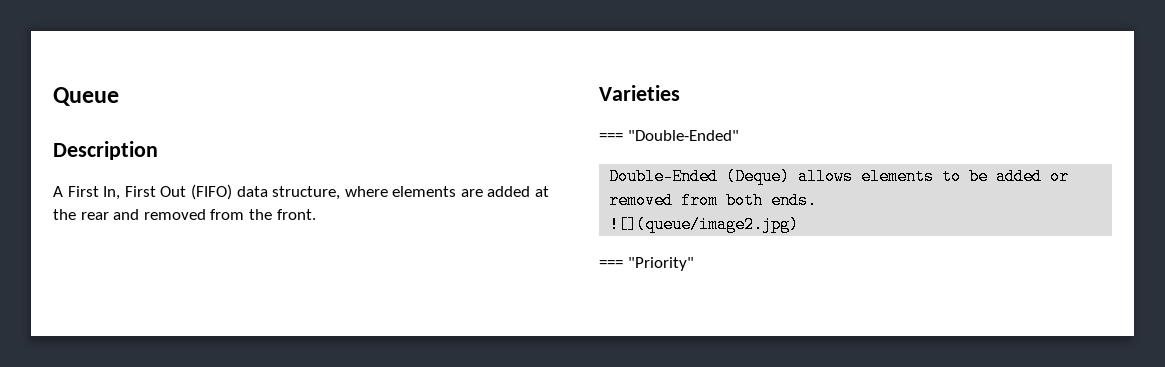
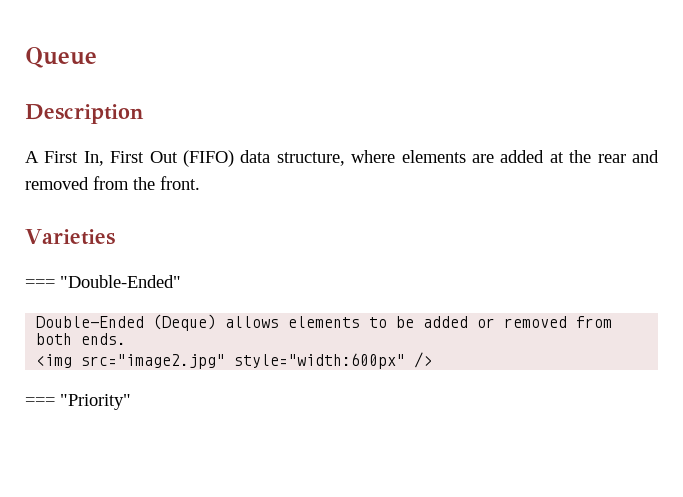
- ![](queue/image2.jpg)
+ <img src="image2.jpg" style="width:600px" />

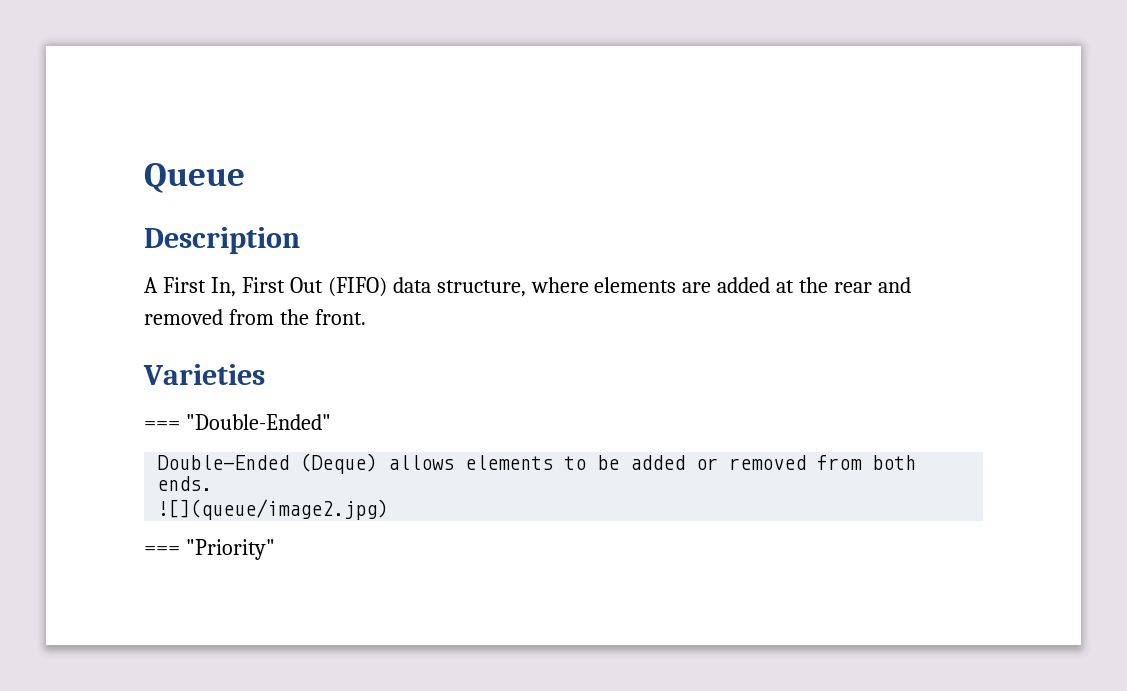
- <img src="image2.jpg" style="width:600px" />
+ ![](queue/image2.jpg)

